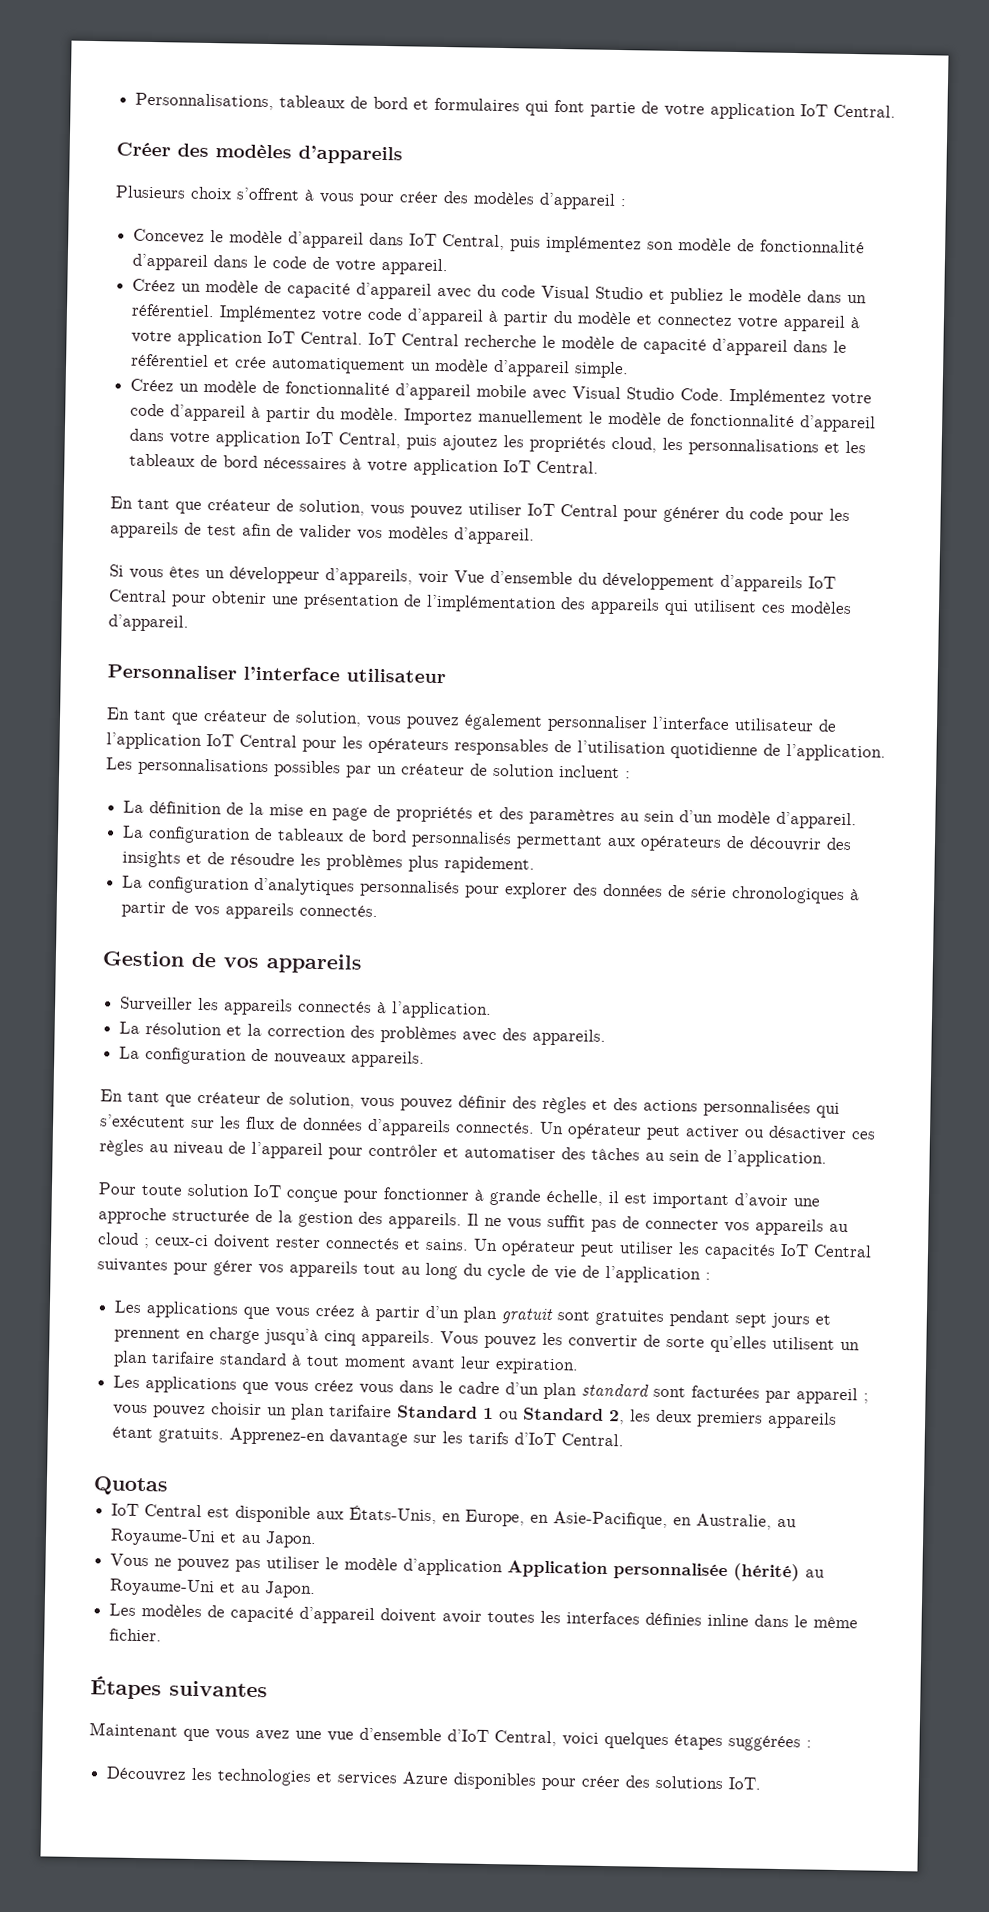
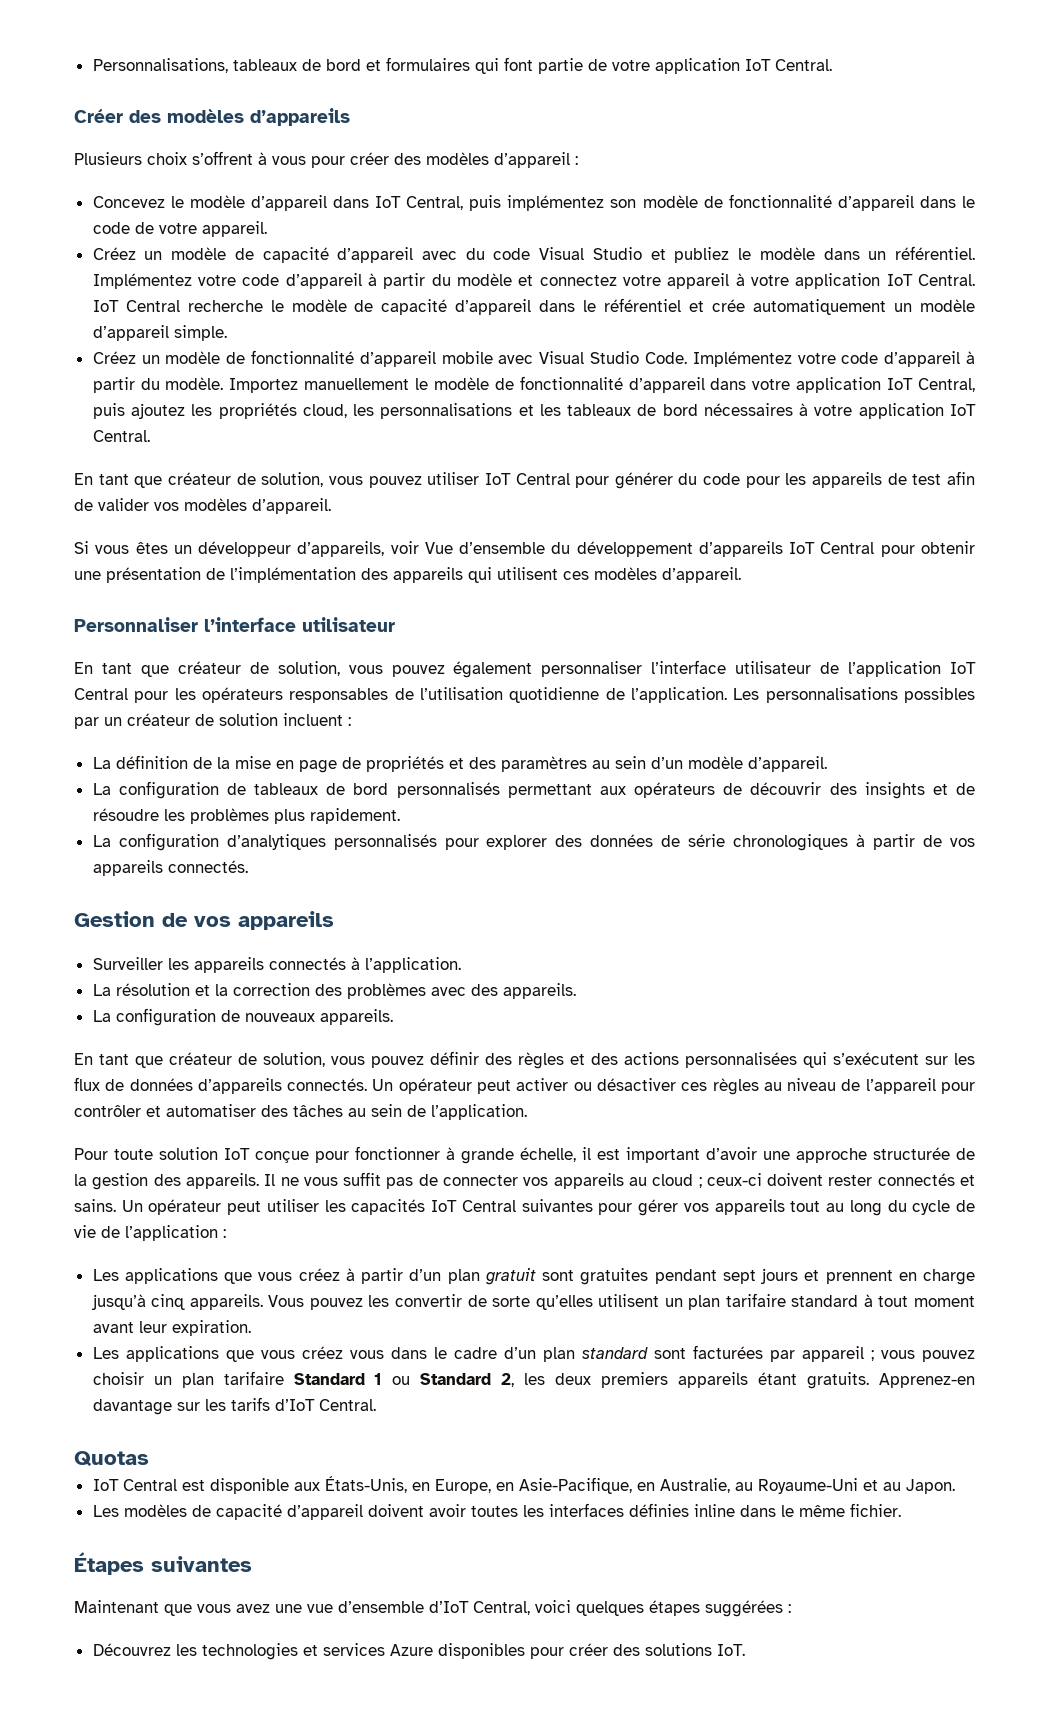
- Vous ne pouvez pas utiliser le modèle d’application Application personnalisée (hérité) au Royaume-Uni et au Japon.

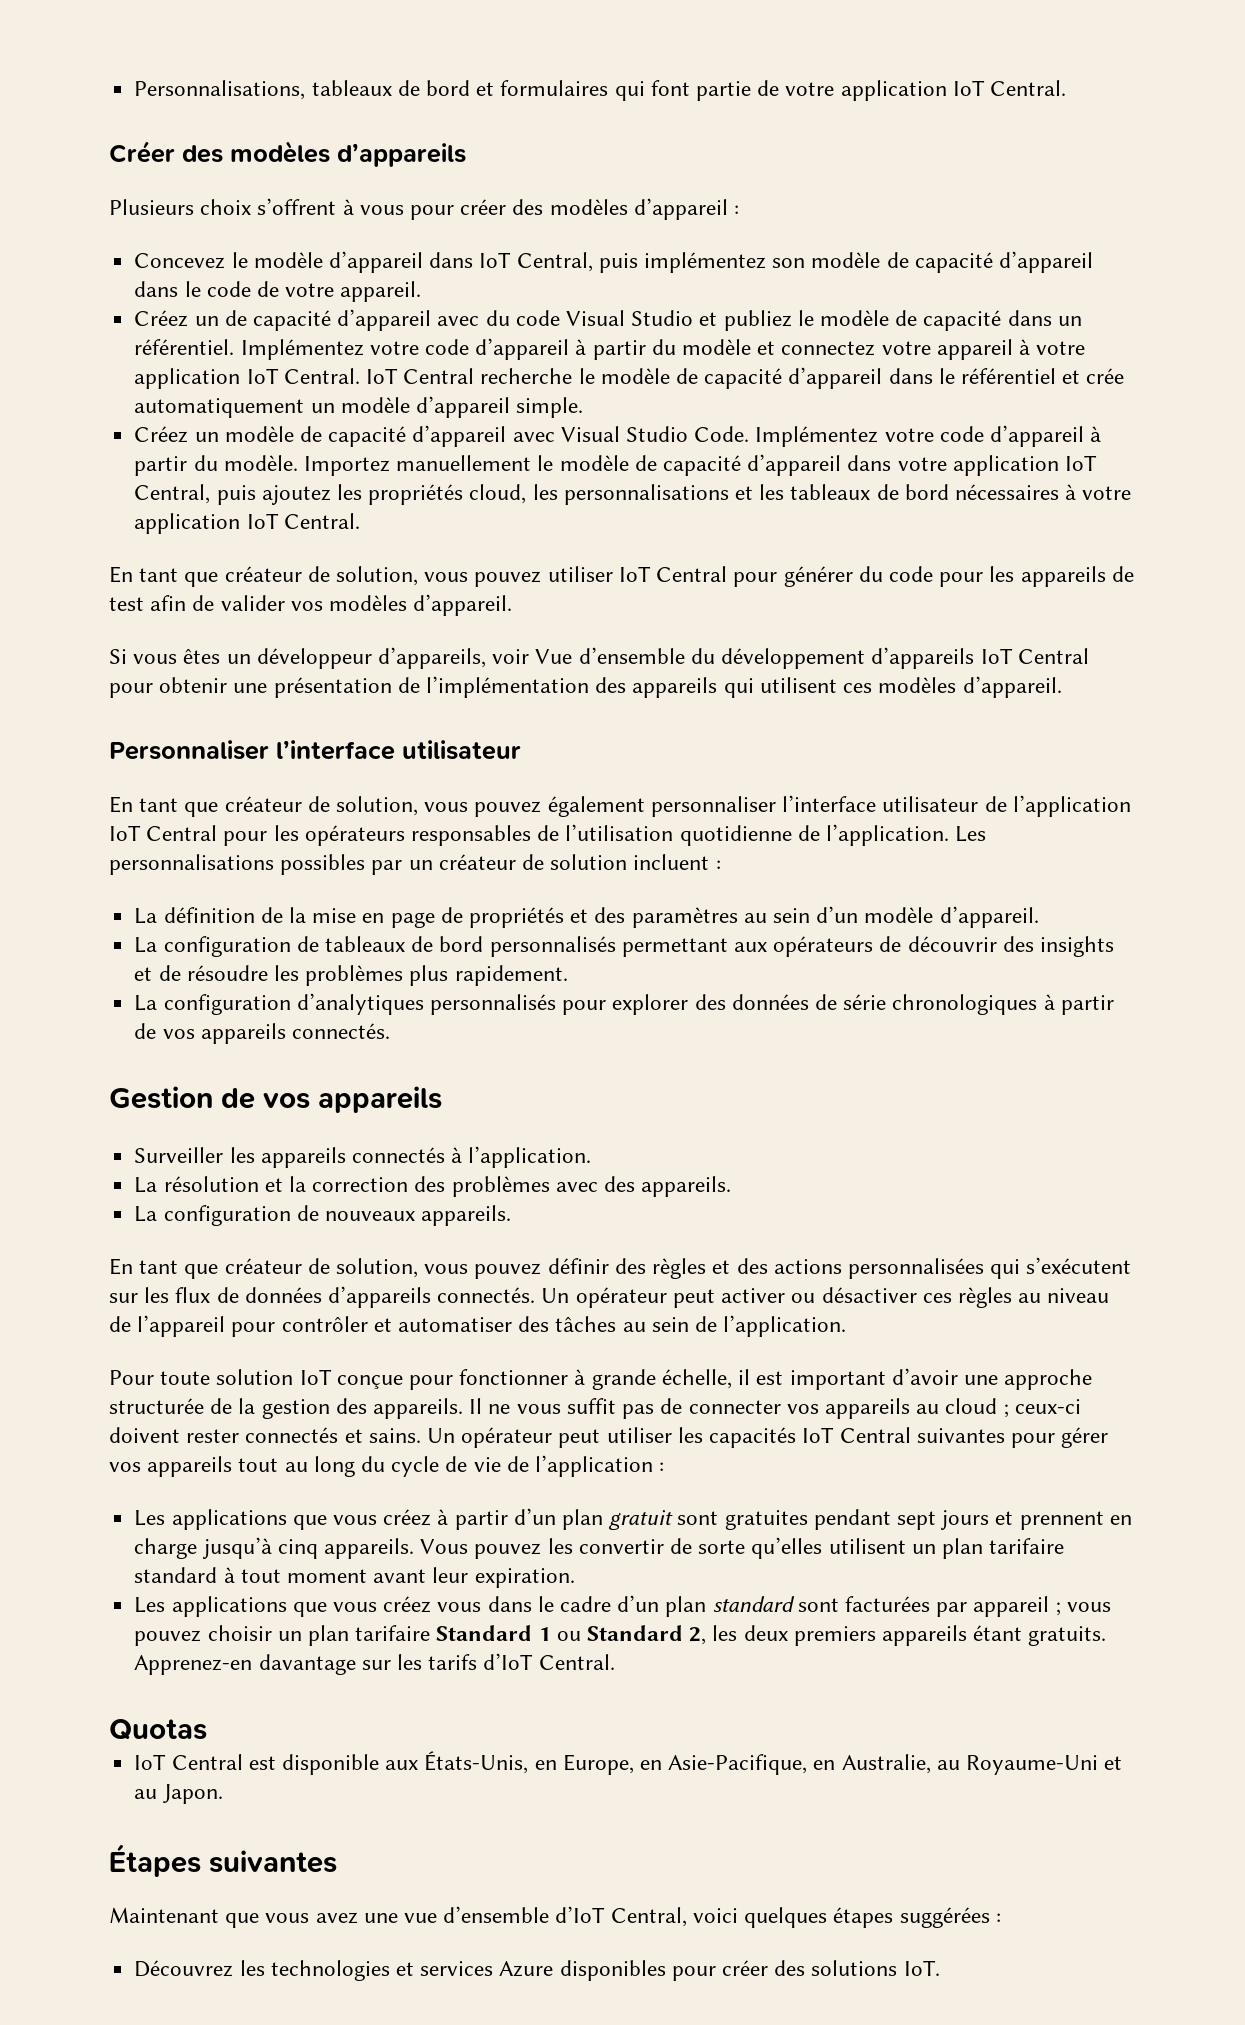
- Concevez le modèle d’appareil dans IoT Central, puis implémentez son modèle de fonctionnalité d’appareil dans le code de votre appareil.
+ Concevez le modèle d’appareil dans IoT Central, puis implémentez son modèle de capacité d’appareil dans le code de votre appareil.
- Créez un modèle de capacité d’appareil avec du code Visual Studio et publiez le modèle dans un référentiel.
+ Créez un de capacité d’appareil avec du code Visual Studio et publiez le modèle de capacité dans un référentiel.
- Créez un modèle de fonctionnalité d’appareil mobile avec Visual Studio Code.
+ Créez un modèle de capacité d’appareil avec Visual Studio Code.
- Importez manuellement le modèle de fonctionnalité d’appareil dans votre application IoT Central, puis ajoutez les propriétés cloud, les personnalisations et les tableaux de bord nécessaires à votre application IoT Central.
+ Importez manuellement le modèle de capacité d’appareil dans votre application IoT Central, puis ajoutez les propriétés cloud, les personnalisations et les tableaux de bord nécessaires à votre application IoT Central.
- Les modèles de capacité d’appareil doivent avoir toutes les interfaces définies inline dans le même fichier.

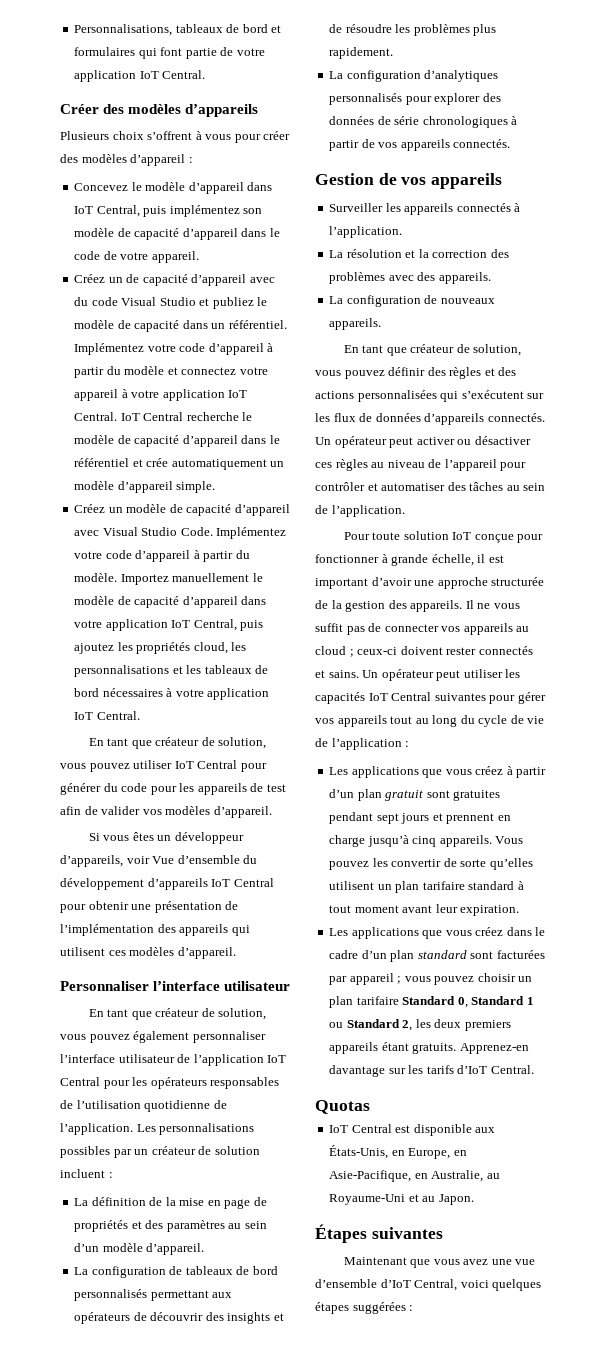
- Les applications que vous créez vous dans le cadre d’un plan standard sont facturées par appareil ; vous pouvez choisir un plan tarifaire Standard 1 ou Standard 2, les deux premiers appareils étant gratuits.
+ Les applications que vous créez dans le cadre d’un plan standard sont facturées par appareil ; vous pouvez choisir un plan tarifaire Standard 0, Standard 1 ou Standard 2, les deux premiers appareils étant gratuits.
- Découvrez les technologies et services Azure disponibles pour créer des solutions IoT.

